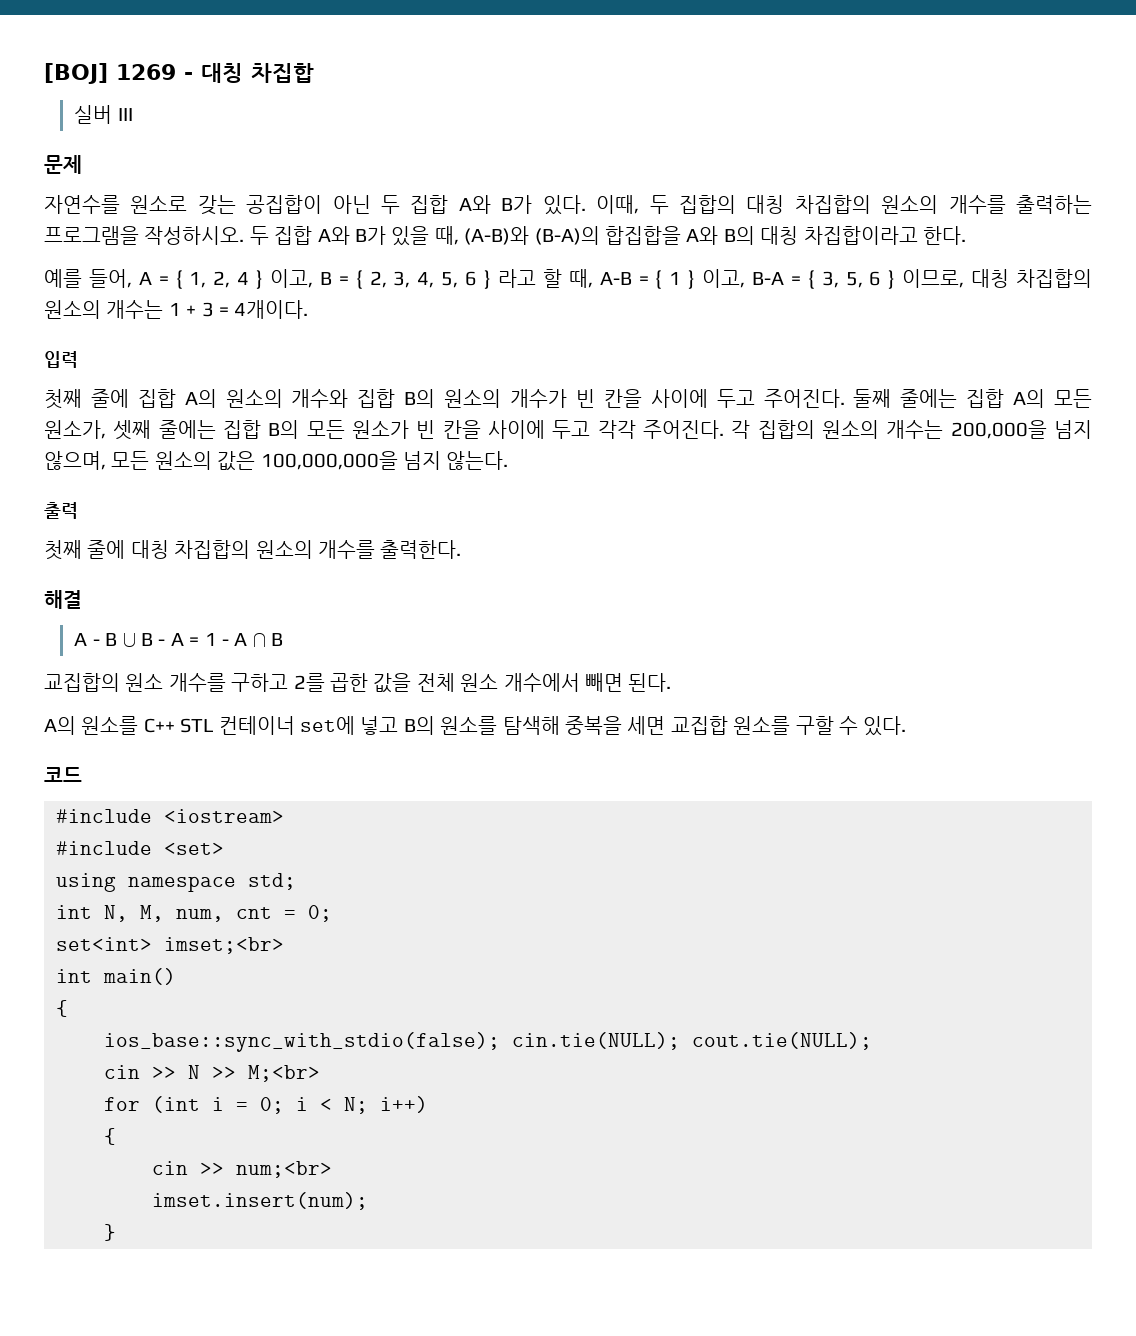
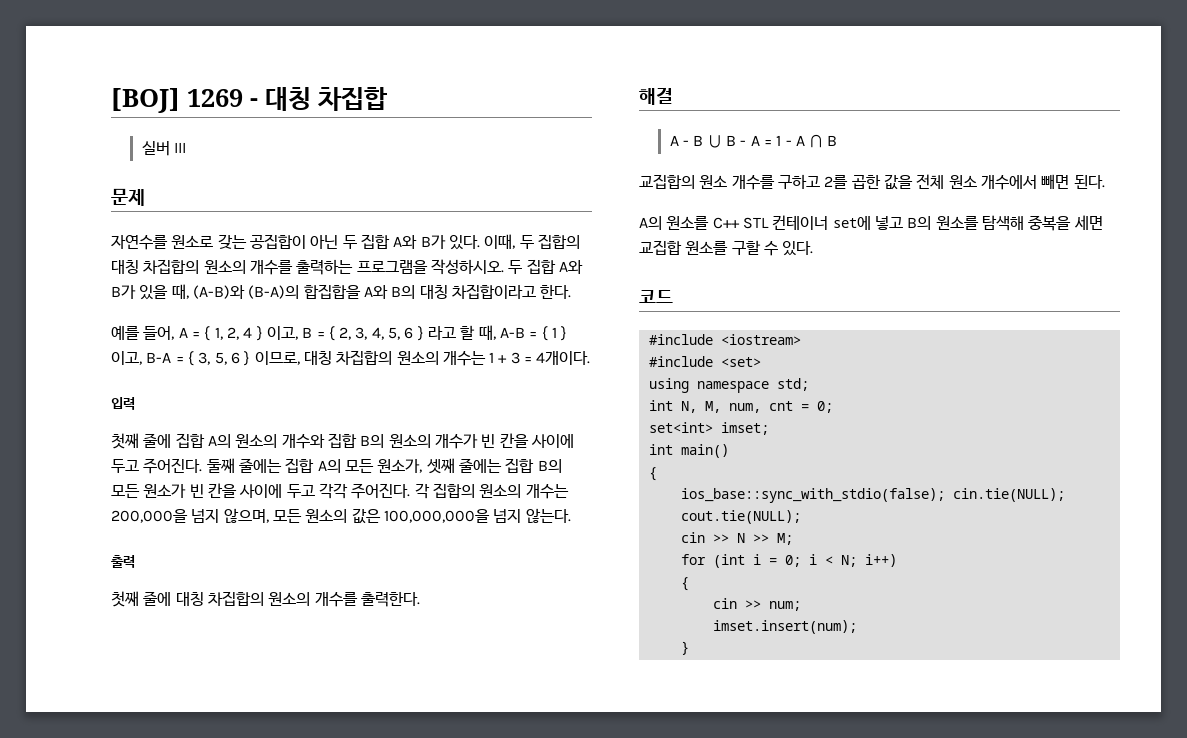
- set<int> imset;<br>
+ set<int> imset;
- cin >> N >> M;<br>
+ cin >> N >> M;
- cin >> num;<br>
+ cin >> num;

